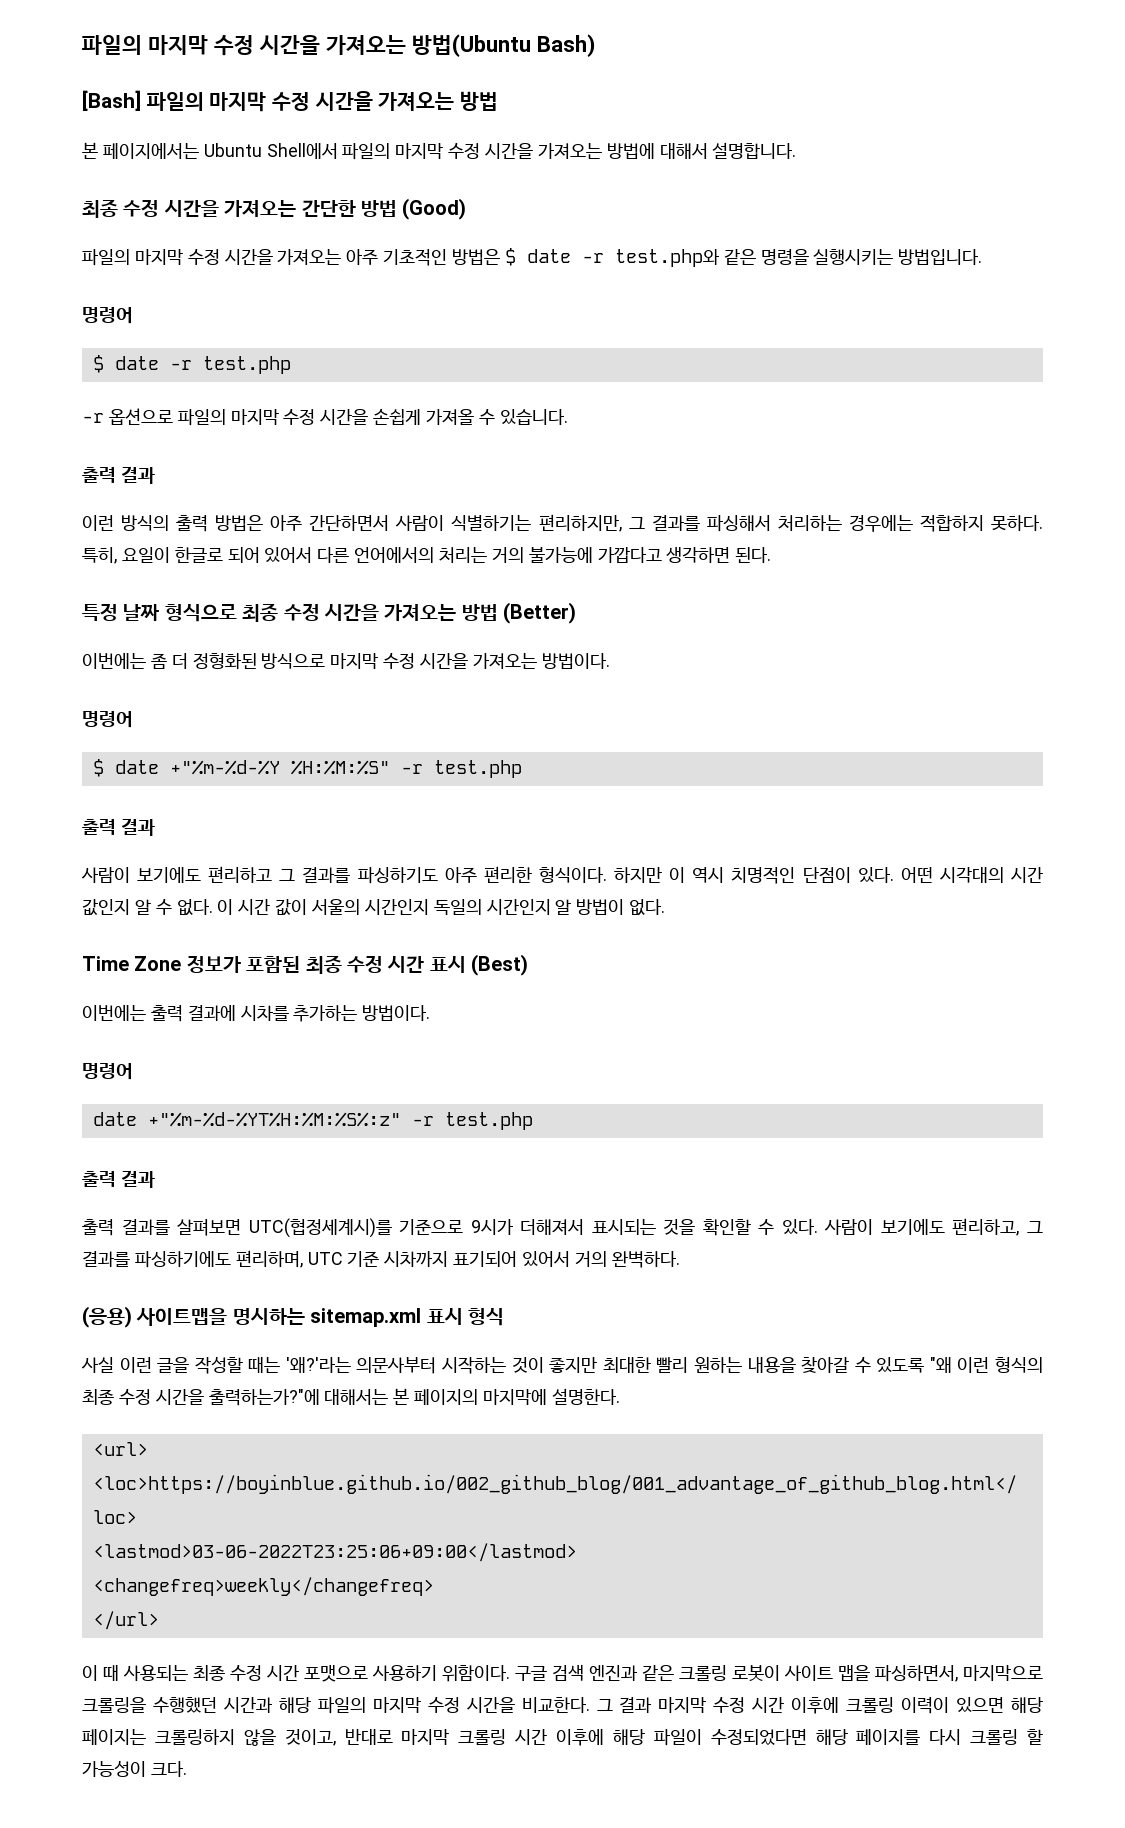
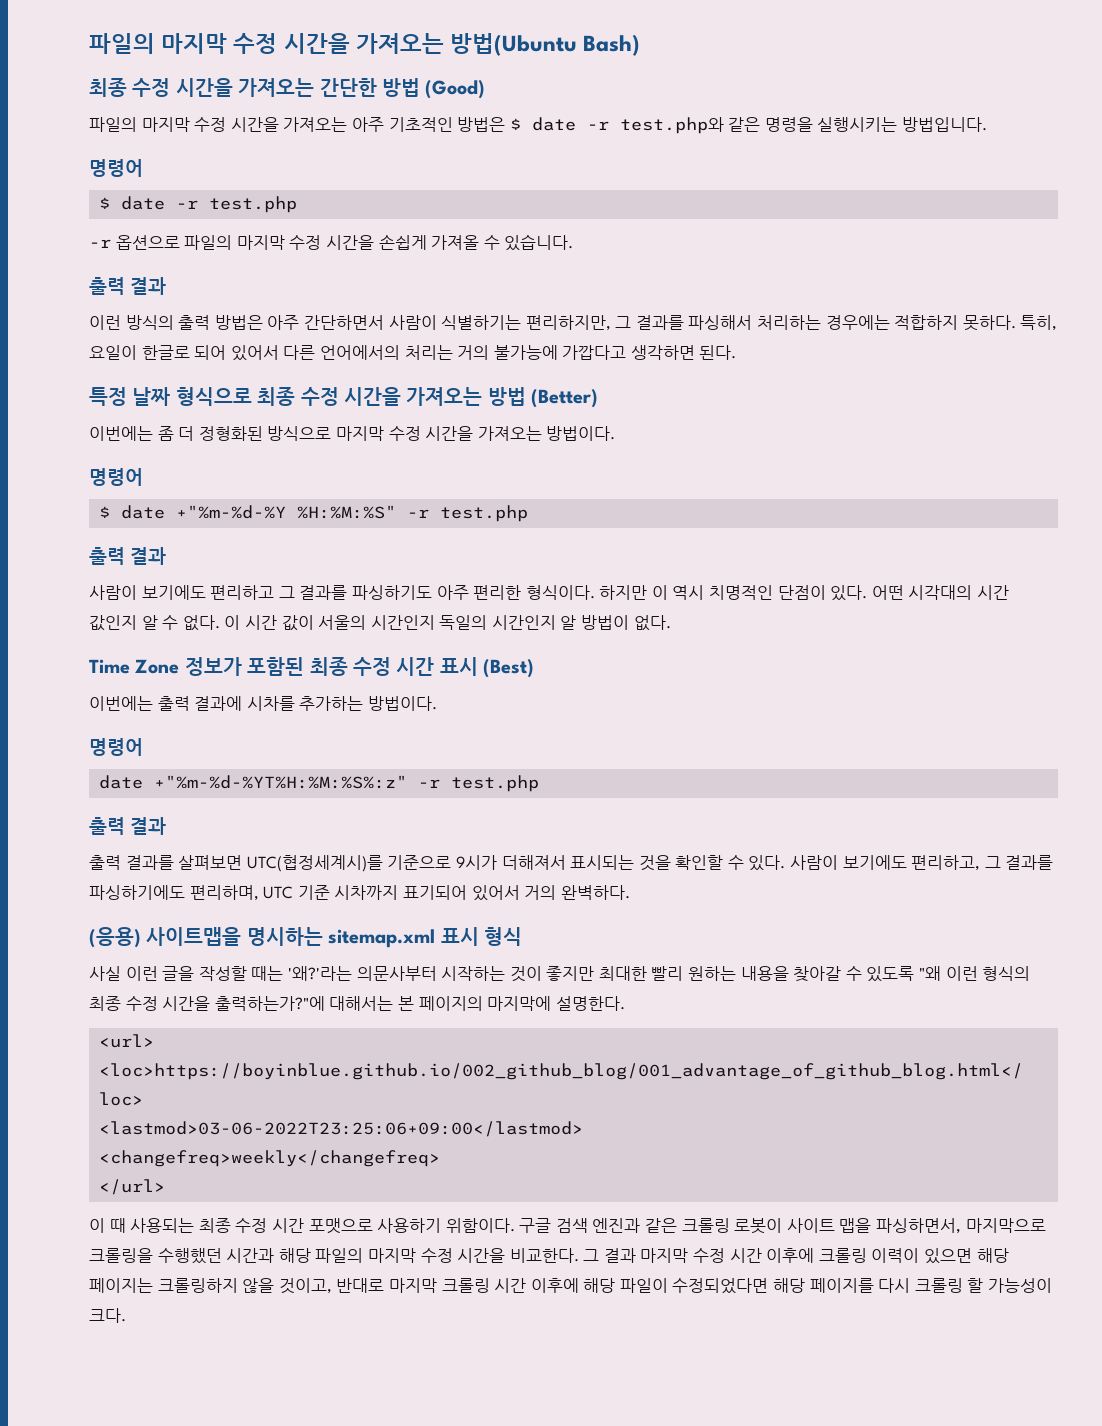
- [Bash] 파일의 마지막 수정 시간을 가져오는 방법
- 본 페이지에서는 Ubuntu Shell에서 파일의 마지막 수정 시간을 가져오는 방법에 대해서 설명합니다.

